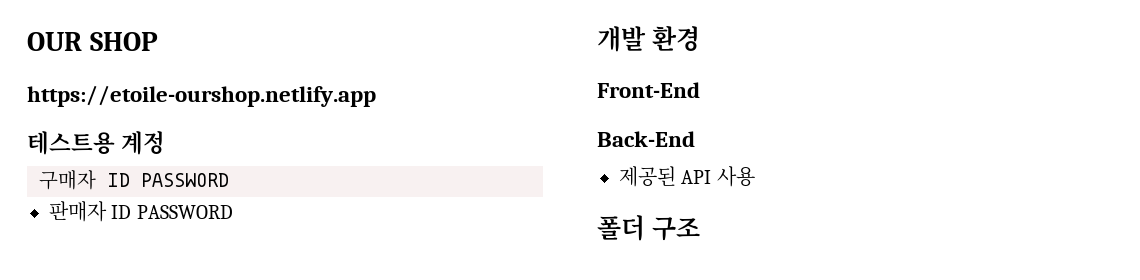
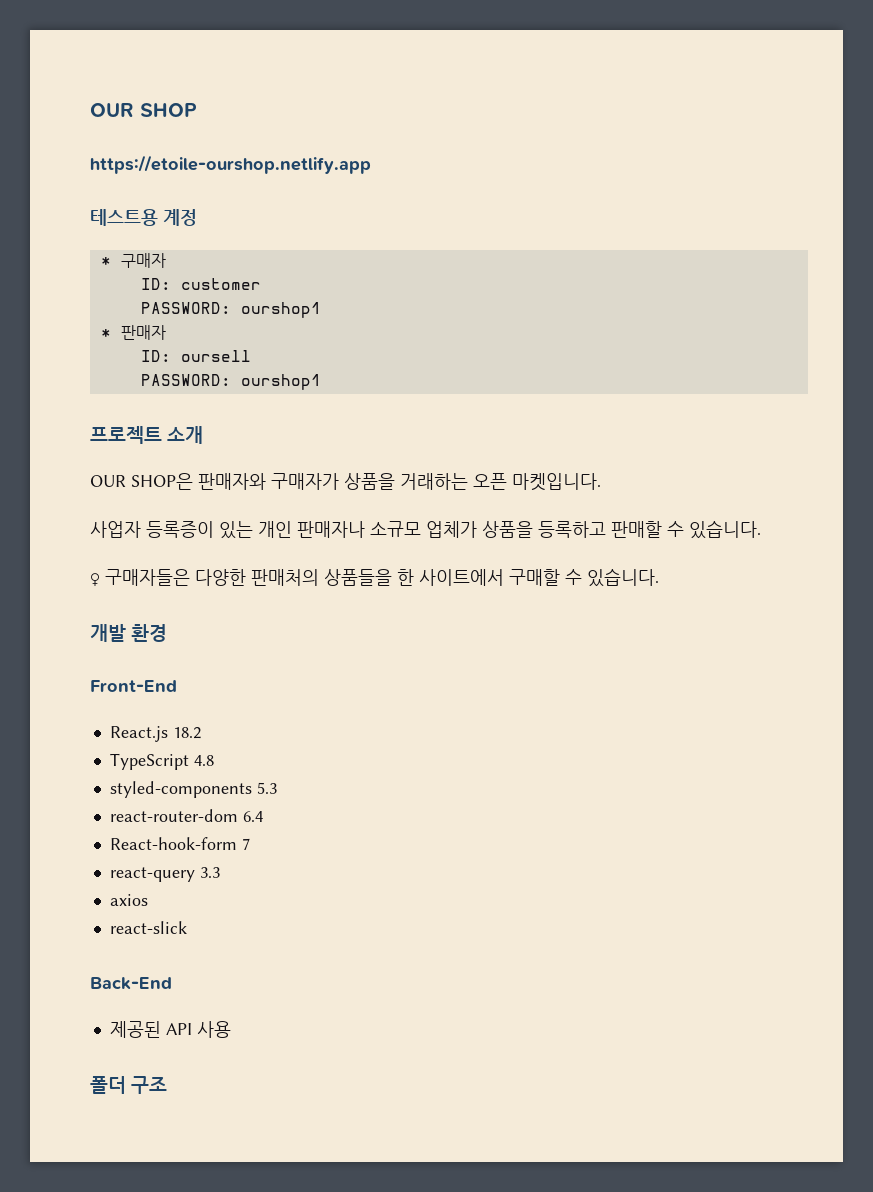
- 구매자 ID PASSWORD
- 판매자 ID PASSWORD
+ * 구매자
+ ID: customer
+ PASSWORD: ourshop1
+ * 판매자
+ ID: oursell
+ PASSWORD: ourshop1
+ 프로젝트 소개
+ OUR SHOP은 판매자와 구매자가 상품을 거래하는 오픈 마켓입니다.
+ 사업자 등록증이 있는 개인 판매자나 소규모 업체가 상품을 등록하고 판매할 수 있습니다.
+ ♀ 구매자들은 다양한 판매처의 상품들을 한 사이트에서 구매할 수 있습니다.
  개발 환경
  Front-End
+ React.js 18.2
+ TypeScript 4.8
+ styled-components 5.3
+ react-router-dom 6.4
+ React-hook-form 7
+ react-query 3.3
+ axios
+ react-slick

